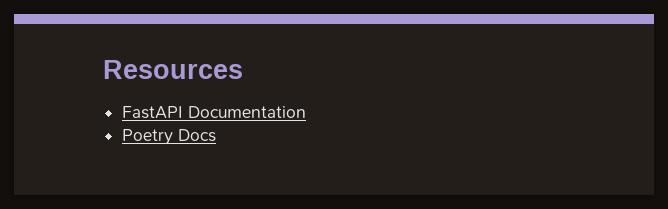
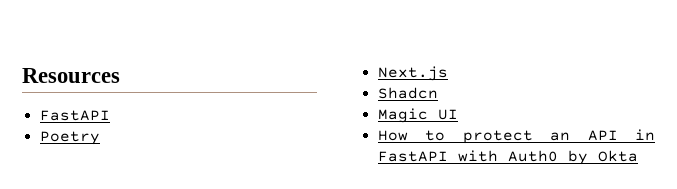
  Resources
- FastAPI Documentation
+ FastAPI
- Poetry Docs
+ Poetry
+ Next.js
+ Shadcn
+ Magic UI
+ How to protect an API in FastAPI with Auth0 by Okta

